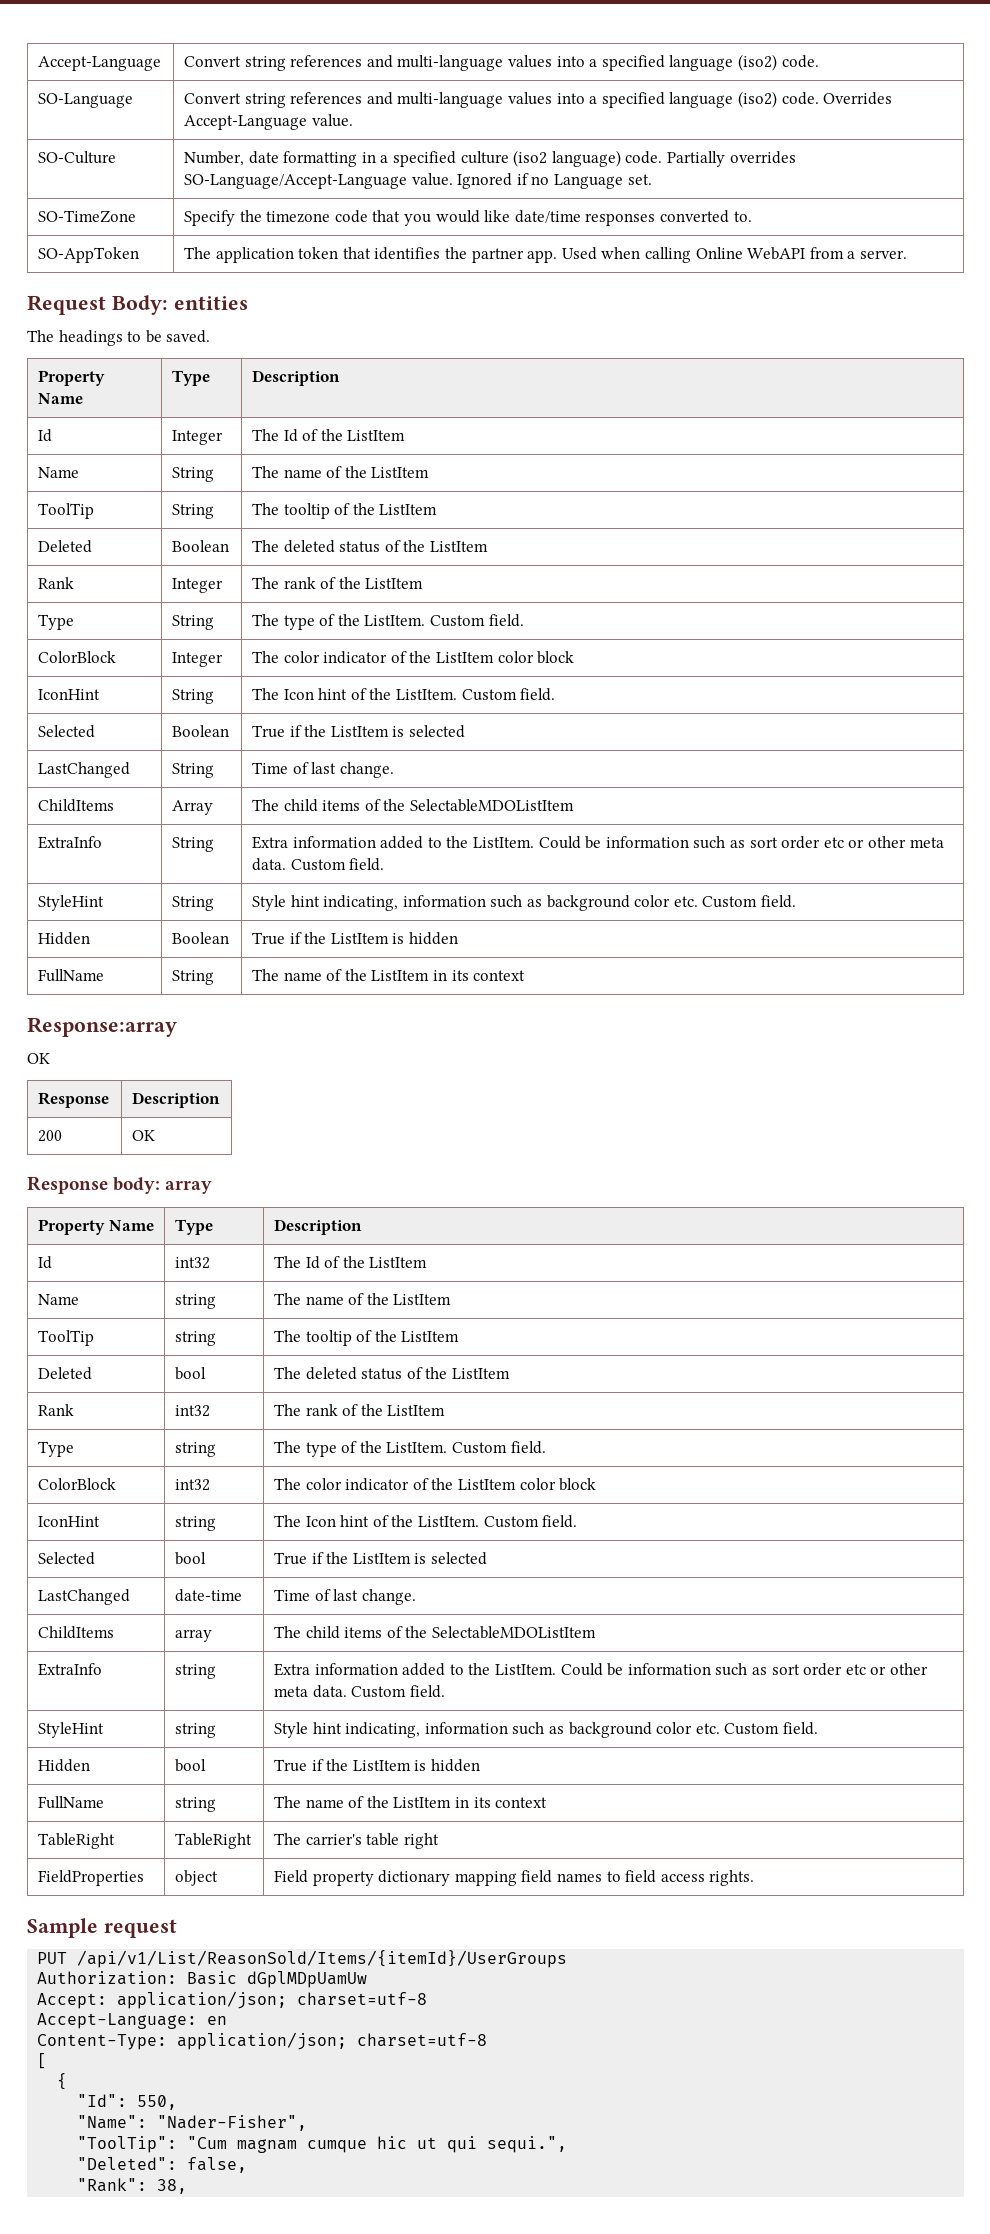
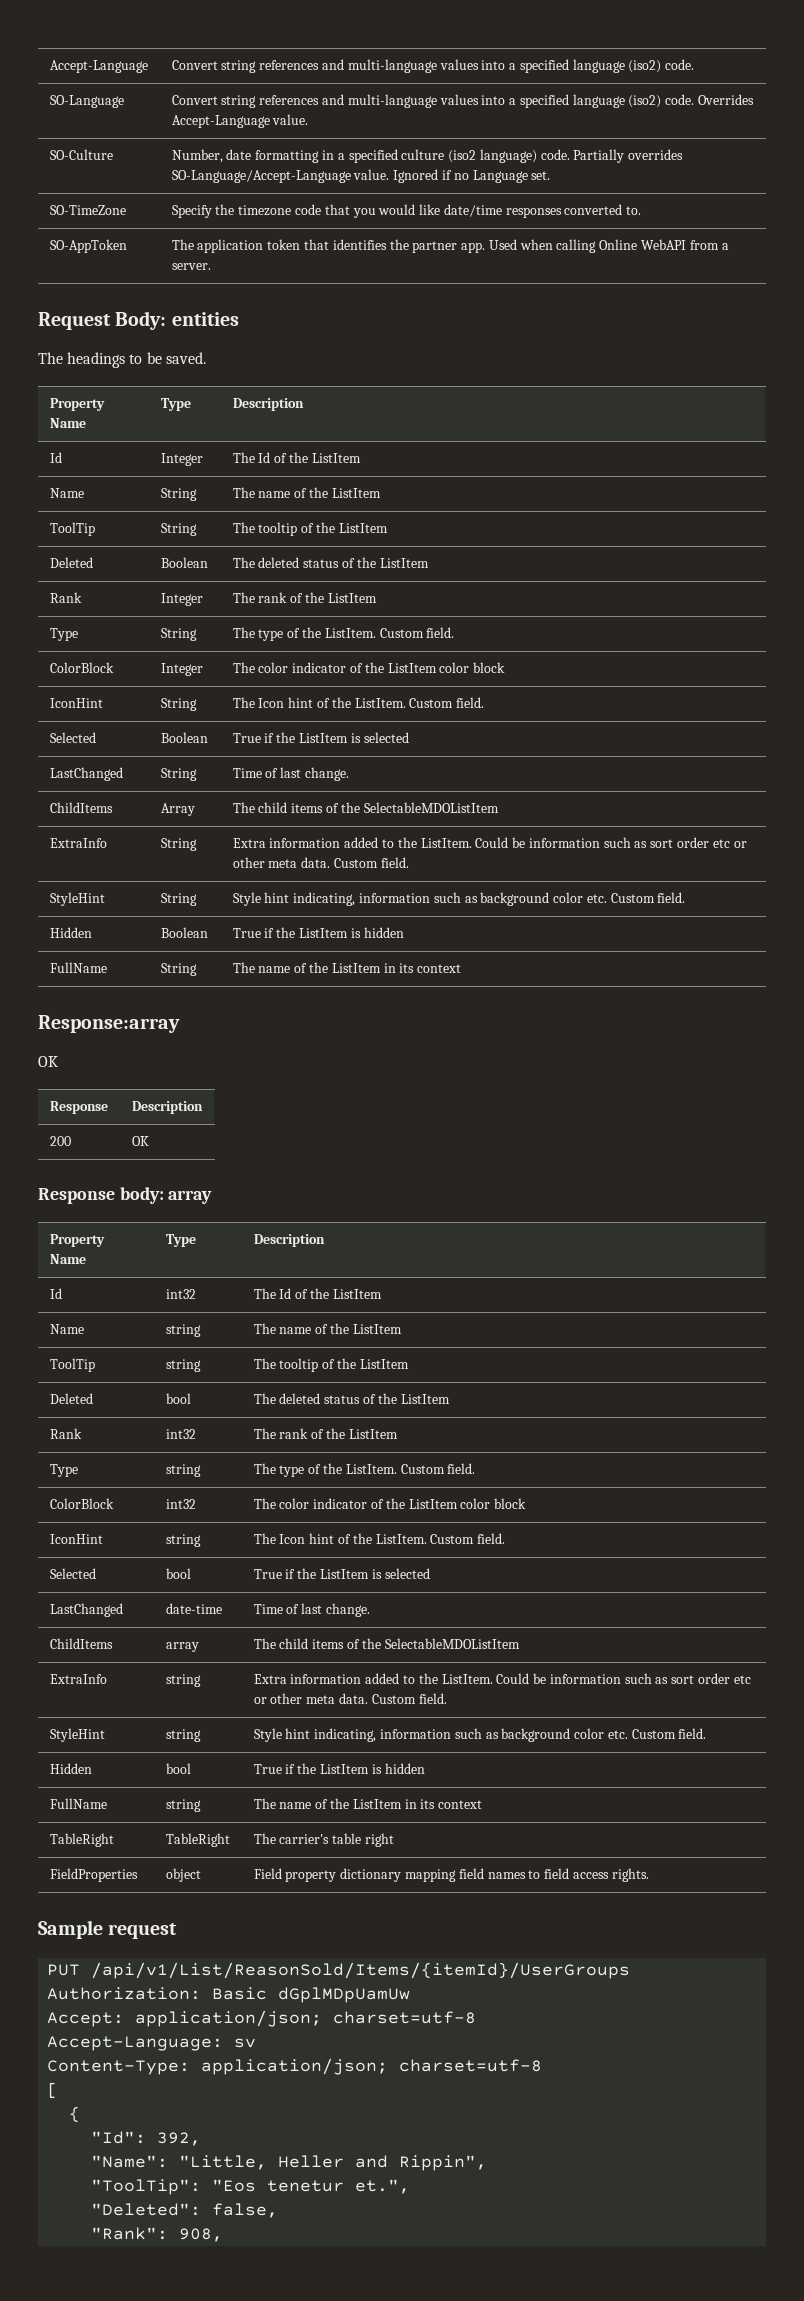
- Accept-Language: en
+ Accept-Language: sv
- "Id": 550,
+ "Id": 392,
- "Name": "Nader-Fisher",
- "ToolTip": "Cum magnam cumque hic ut qui sequi.",
+ "Name": "Little, Heller and Rippin",
+ "ToolTip": "Eos tenetur et.",
- "Rank": 38,
+ "Rank": 908,

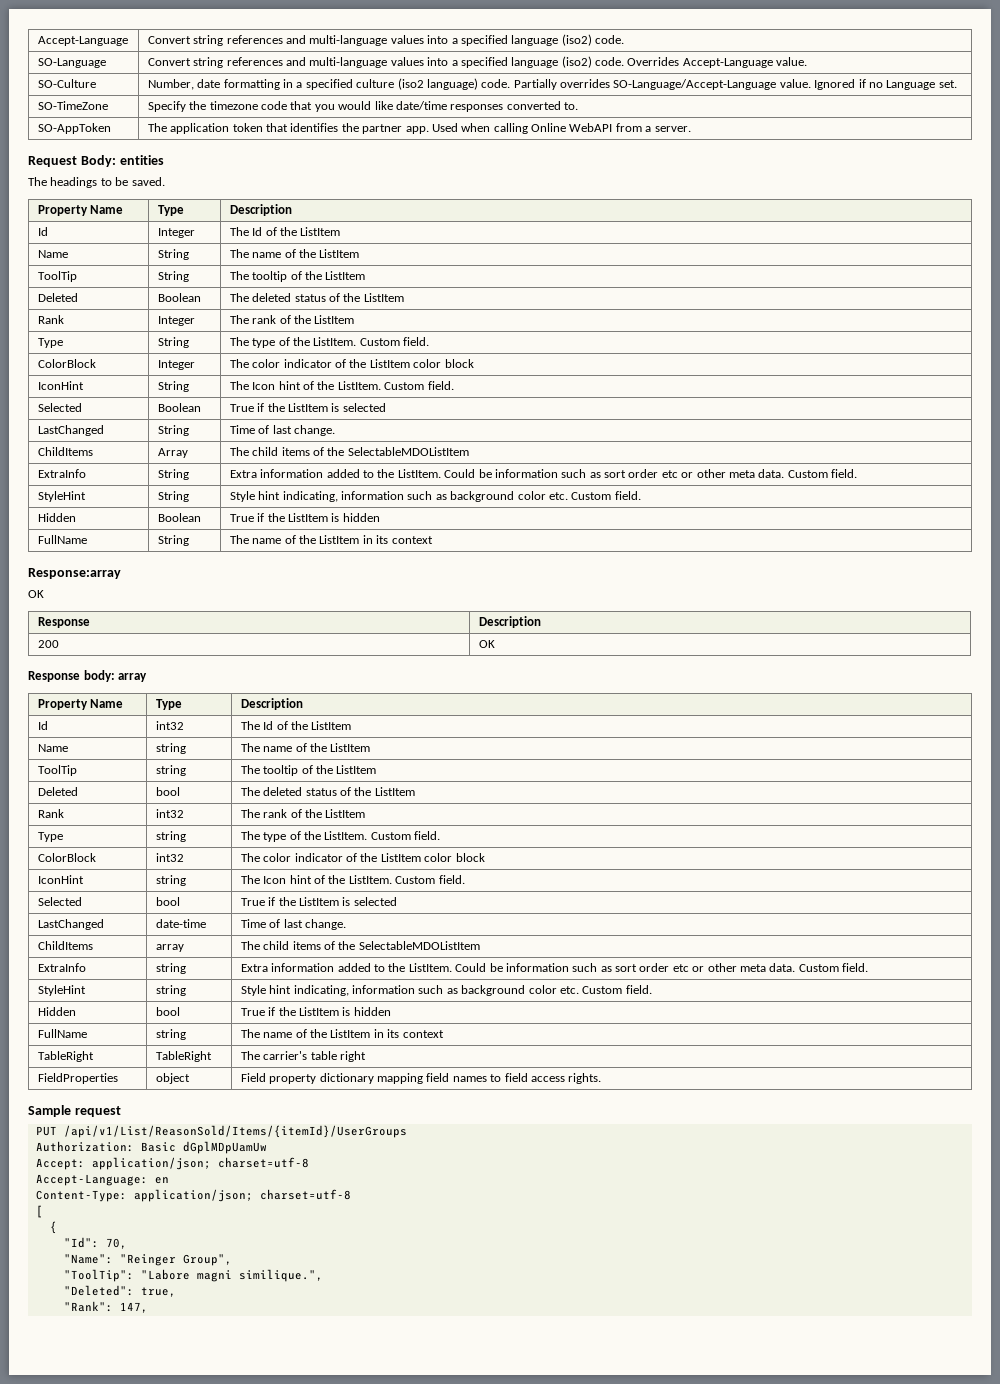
- Accept-Language: sv
+ Accept-Language: en
- "Id": 392,
+ "Id": 70,
- "Name": "Little, Heller and Rippin",
- "ToolTip": "Eos tenetur et.",
+ "Name": "Reinger Group",
+ "ToolTip": "Labore magni similique.",
- "Deleted": false,
+ "Deleted": true,
- "Rank": 908,
+ "Rank": 147,

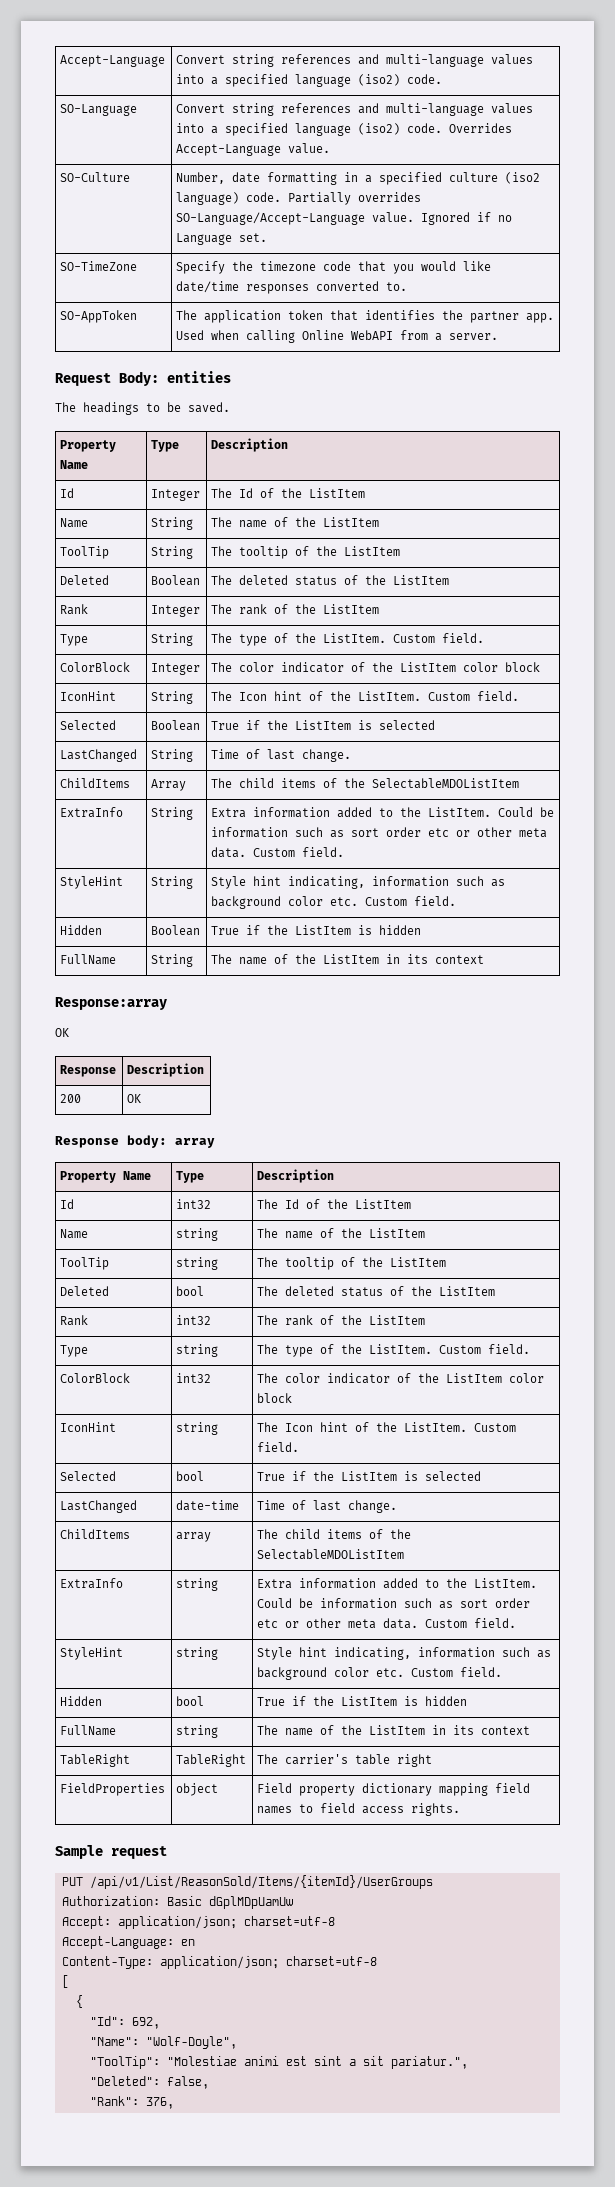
- "Id": 70,
+ "Id": 692,
- "Name": "Reinger Group",
+ "Name": "Wolf-Doyle",
- "ToolTip": "Labore magni similique.",
+ "ToolTip": "Molestiae animi est sint a sit pariatur.",
- "Deleted": true,
+ "Deleted": false,
- "Rank": 147,
+ "Rank": 376,

